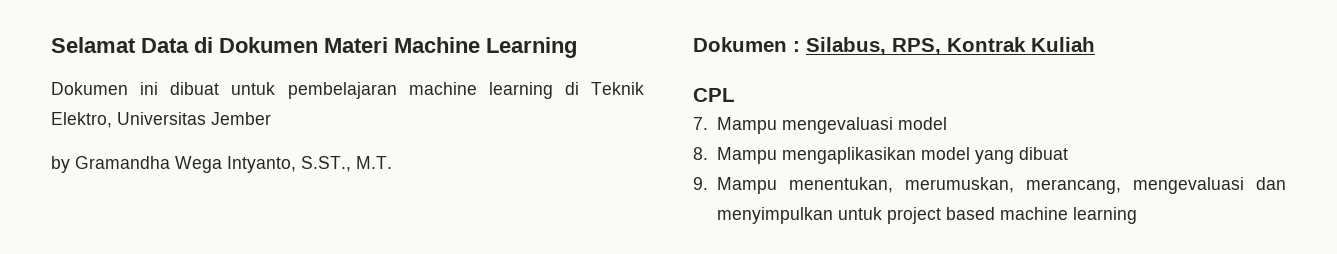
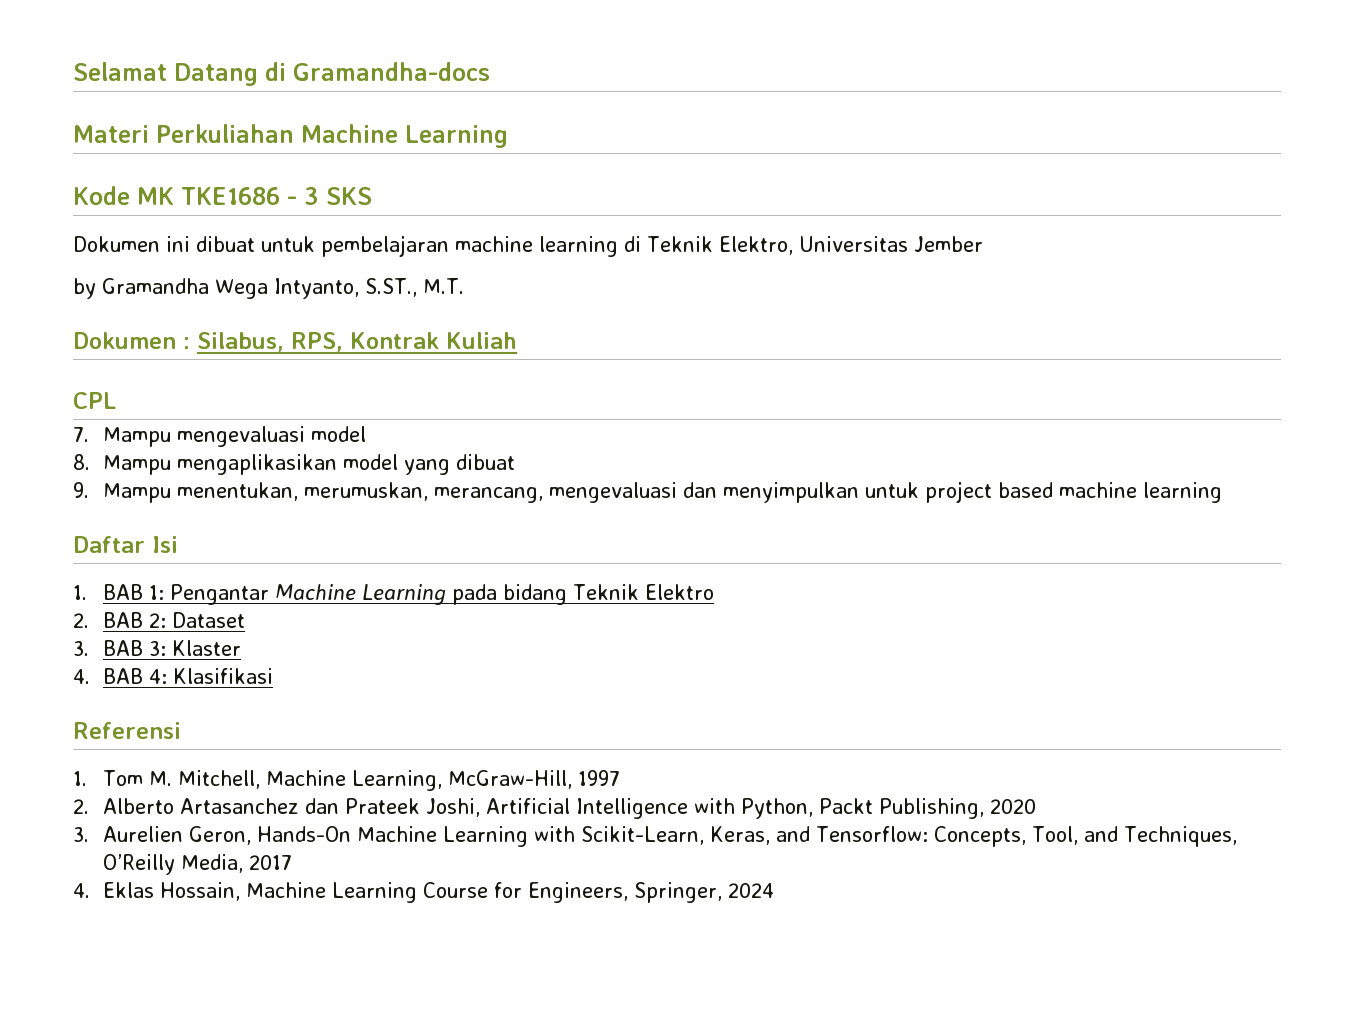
- Selamat Data di Dokumen Materi Machine Learning
+ Selamat Datang di Gramandha-docs
+ Materi Perkuliahan Machine Learning
+ Kode MK TKE1686 - 3 SKS
+ Daftar Isi
+ 1. BAB 1: Pengantar Machine Learning pada bidang Teknik Elektro
+ 2. BAB 2: Dataset
+ 3. BAB 3: Klaster
+ 4. BAB 4: Klasifikasi
+ Referensi
+ 1. Tom M. Mitchell, Machine Learning, McGraw-Hill, 1997
+ 2. Alberto Artasanchez dan Prateek Joshi, Artificial Intelligence with Python, Packt Publishing, 2020
+ 3. Aurelien Geron, Hands-On Machine Learning with Scikit-Learn, Keras, and Tensorflow: Concepts, Tool, and Techniques, O’Reilly Media, 2017
+ 4. Eklas Hossain, Machine Learning Course for Engineers, Springer, 2024

